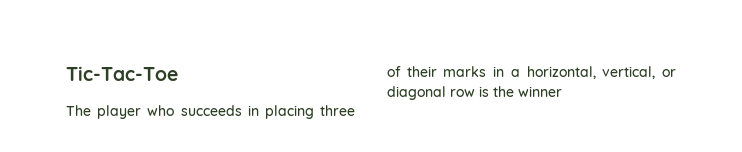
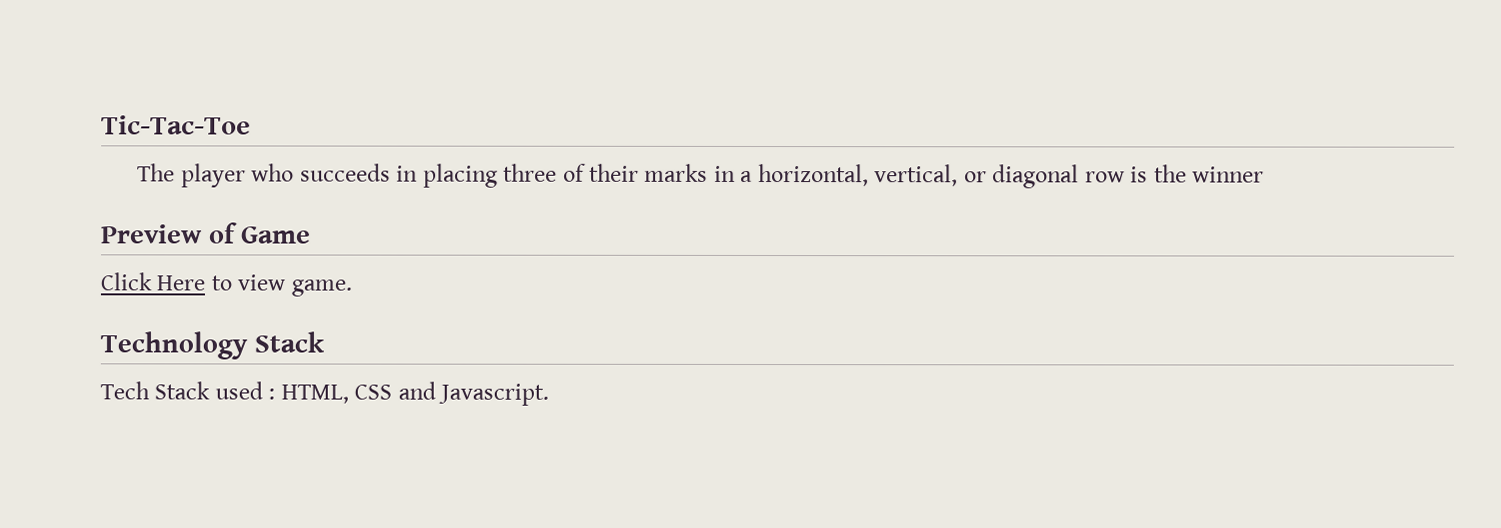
+ Preview of Game
+ Click Here to view game.
+ Technology Stack
+ Tech Stack used : HTML, CSS and Javascript.

